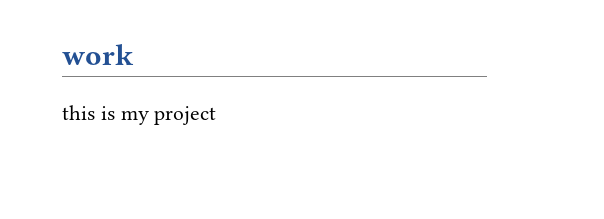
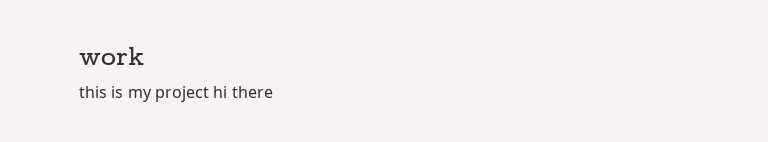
- this is my project
+ this is my project hi there

